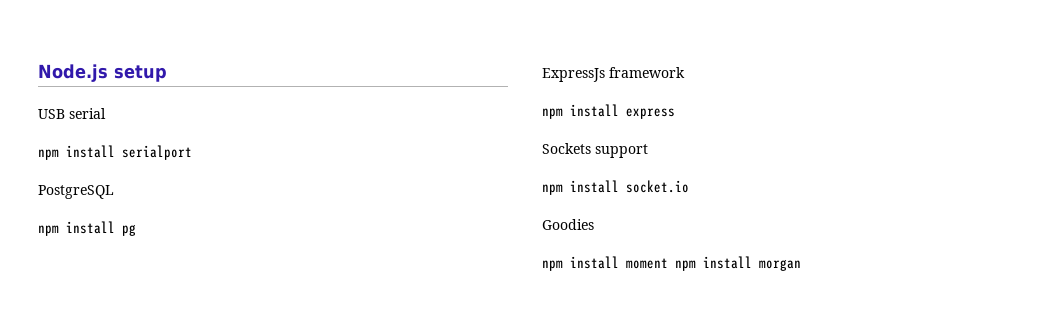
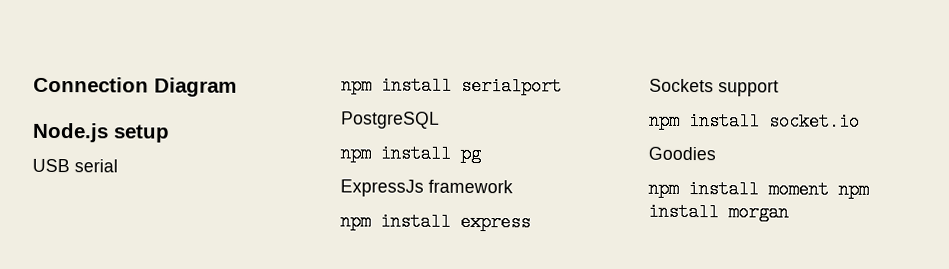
+ Connection Diagram

